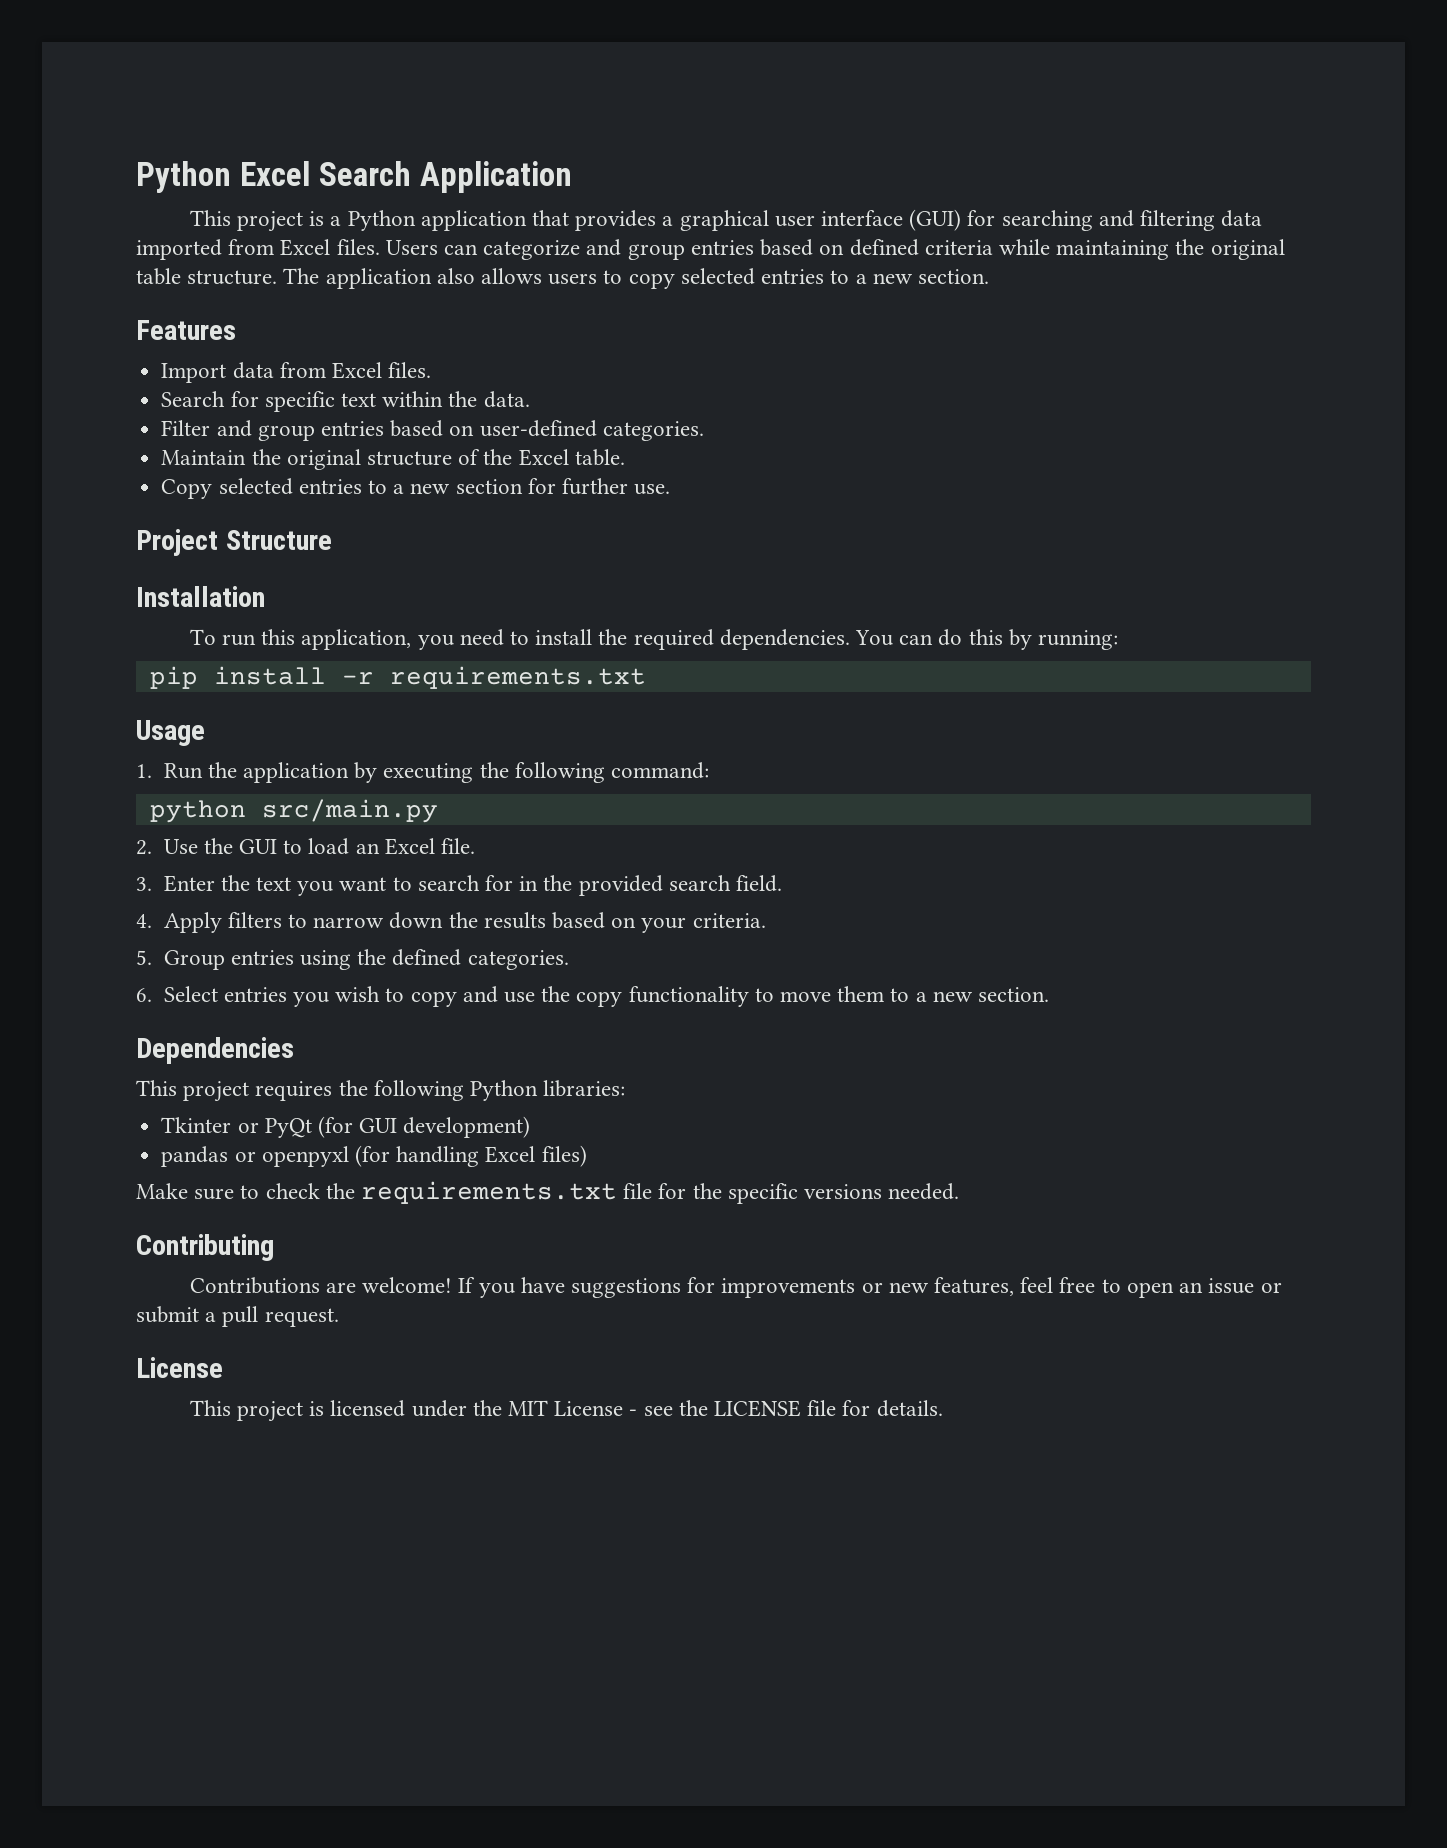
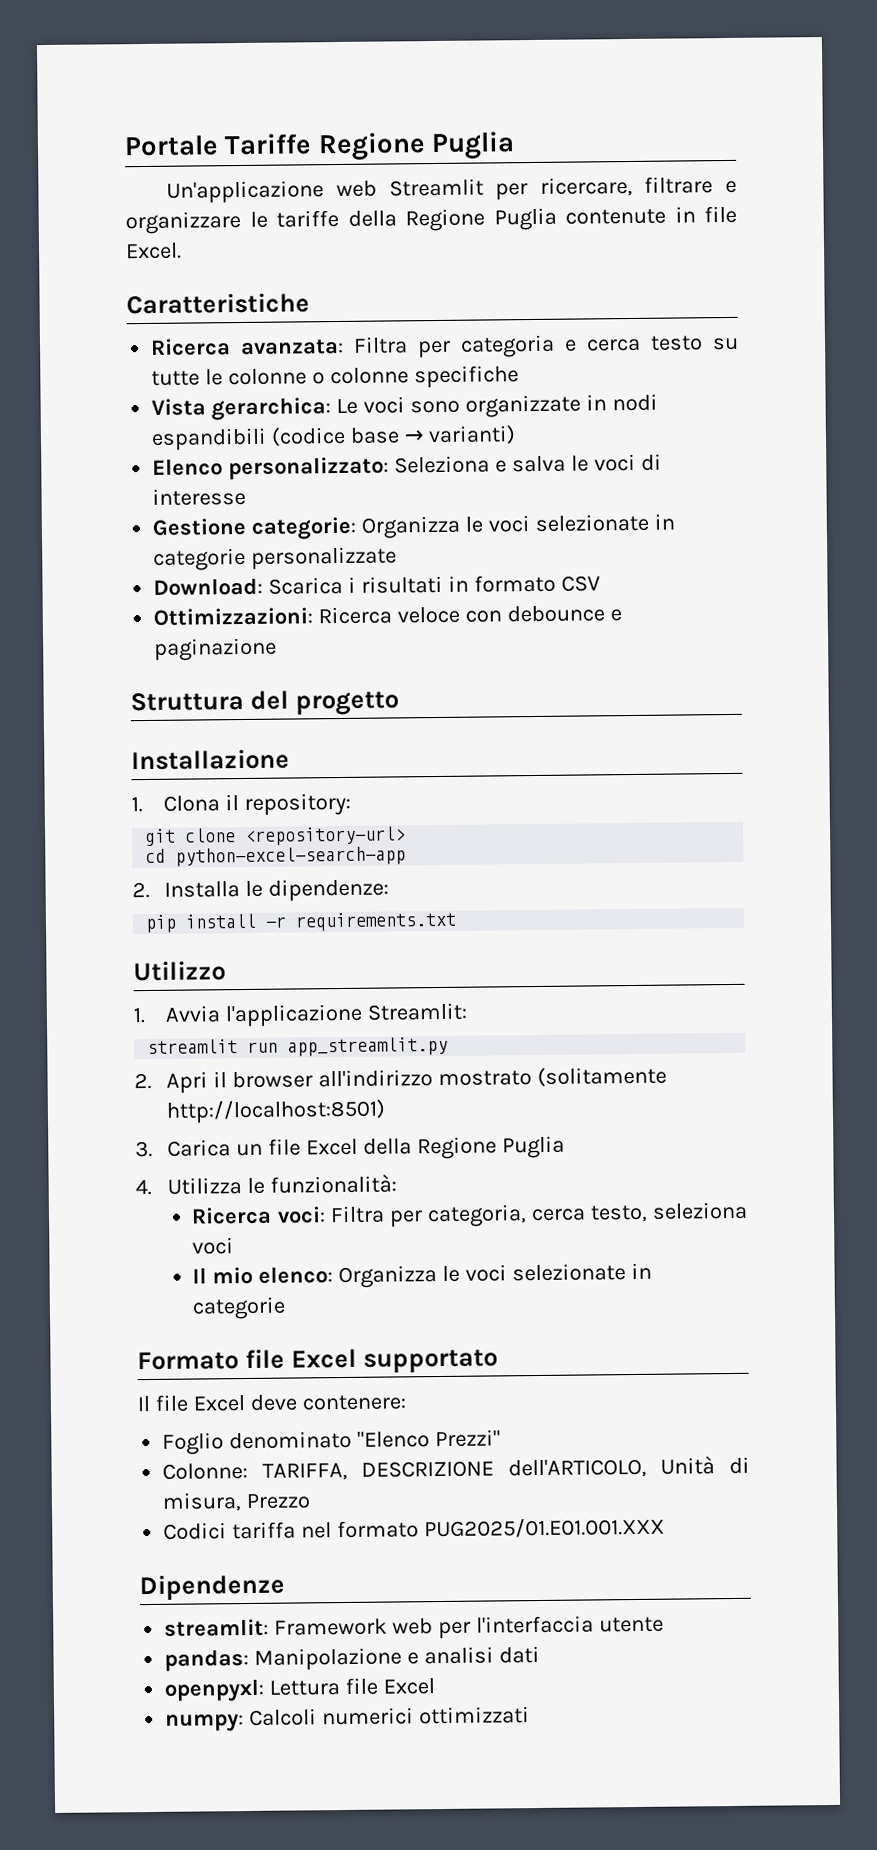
- Python Excel Search Application
- This project is a Python application that provides a graphical user interface (GUI) for searching and filtering data imported from Excel files. Users can categorize and group entries based on defined criteria while maintaining the original table structure. The application also allows users to copy selected entries to a new section.
- Features
- Import data from Excel files.
- Search for specific text within the data.
- Filter and group entries based on user-defined categories.
- Maintain the original structure of the Excel table.
- Copy selected entries to a new section for further use.
- Project Structure
- Installation
- To run this application, you need to install the required dependencies. You can do this by running:
+ Portale Tariffe Regione Puglia
+ Un'applicazione web Streamlit per ricercare, filtrare e organizzare le tariffe della Regione Puglia contenute in file Excel.
+ Caratteristiche
+ Ricerca avanzata: Filtra per categoria e cerca testo su tutte le colonne o colonne specifiche
+ Vista gerarchica: Le voci sono organizzate in nodi espandibili (codice base → varianti)
+ Elenco personalizzato: Seleziona e salva le voci di interesse
+ Gestione categorie: Organizza le voci selezionate in categorie personalizzate
+ Download: Scarica i risultati in formato CSV
+ Ottimizzazioni: Ricerca veloce con debounce e paginazione
+ Struttura del progetto
+ Installazione
+ 1. Clona il repository:
+ git clone <repository-url>
+ cd python-excel-search-app
+ 2. Installa le dipendenze:
- Usage
- 1. Run the application by executing the following command:
- python src/main.py
- 2. Use the GUI to load an Excel file.
- 3. Enter the text you want to search for in the provided search field.
- 4. Apply filters to narrow down the results based on your criteria.
- 5. Group entries using the defined categories.
- 6. Select entries you wish to copy and use the copy functionality to move them to a new section.
- Dependencies
- This project requires the following Python libraries:
- Tkinter or PyQt (for GUI development)
- pandas or openpyxl (for handling Excel files)
- Make sure to check the requirements.txt file for the specific versions needed.
- Contributing
- Contributions are welcome! If you have suggestions for improvements or new features, feel free to open an issue or submit a pull request.
- License
- This project is licensed under the MIT License - see the LICENSE file for details.
+ Utilizzo
+ 1. Avvia l'applicazione Streamlit:
+ streamlit run app_streamlit.py
+ 2. Apri il browser all'indirizzo mostrato (solitamente http://localhost:8501)
+ 3. Carica un file Excel della Regione Puglia
+ 4. Utilizza le funzionalità:
+ Ricerca voci: Filtra per categoria, cerca testo, seleziona voci
+ Il mio elenco: Organizza le voci selezionate in categorie
+ Formato file Excel supportato
+ Il file Excel deve contenere:
+ Foglio denominato "Elenco Prezzi"
+ Colonne: TARIFFA, DESCRIZIONE dell'ARTICOLO, Unità di misura, Prezzo
+ Codici tariffa nel formato PUG2025/01.E01.001.XXX
+ Dipendenze
+ streamlit: Framework web per l'interfaccia utente
+ pandas: Manipolazione e analisi dati
+ openpyxl: Lettura file Excel
+ numpy: Calcoli numerici ottimizzati

